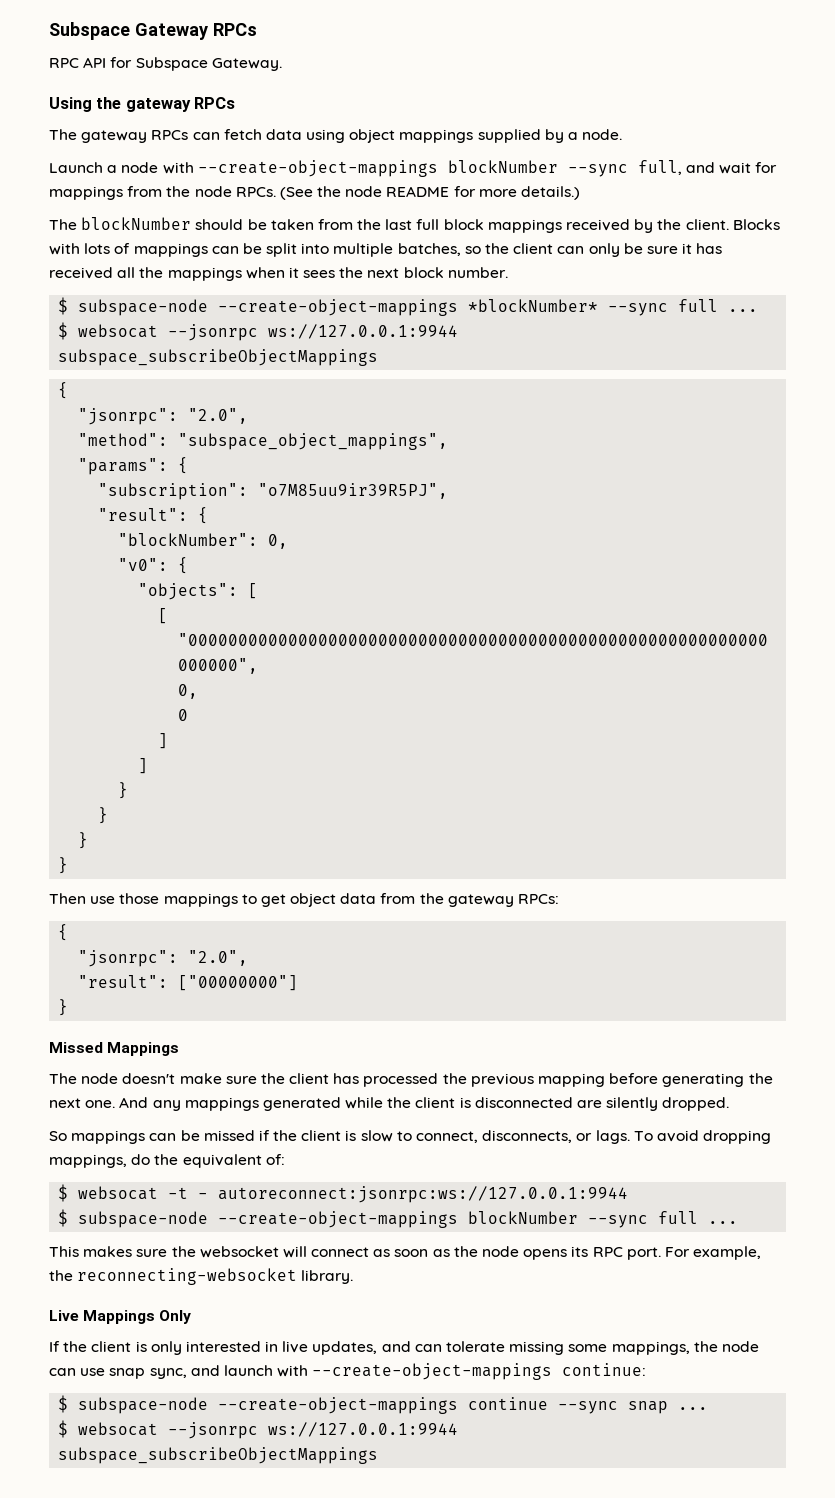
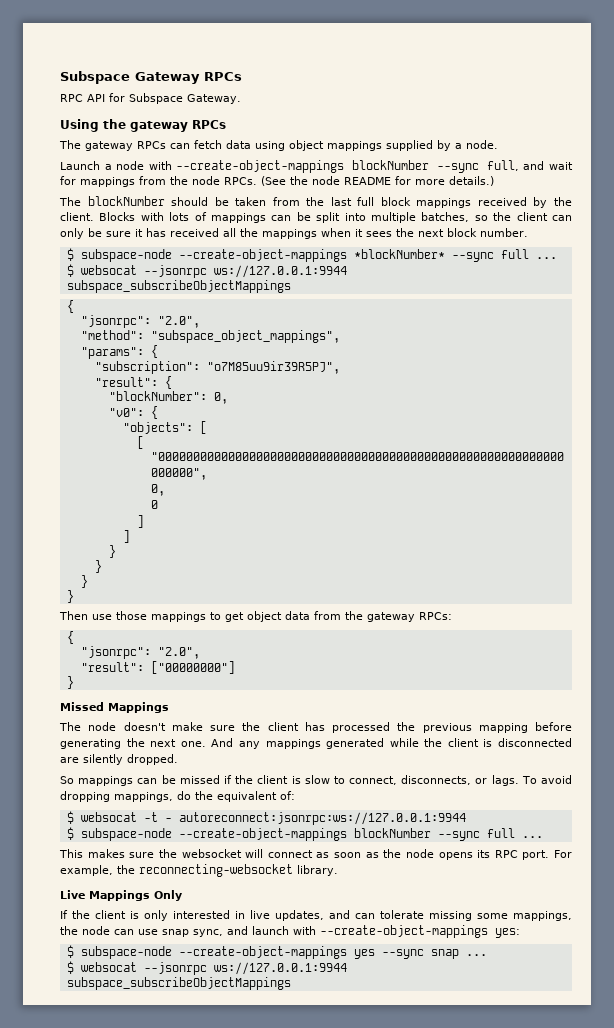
- If the client is only interested in live updates, and can tolerate missing some mappings, the node can use snap sync, and launch with --create-object-mappings continue:
- $ subspace-node --create-object-mappings continue --sync snap ...
+ If the client is only interested in live updates, and can tolerate missing some mappings, the node can use snap sync, and launch with --create-object-mappings yes:
+ $ subspace-node --create-object-mappings yes --sync snap ...

